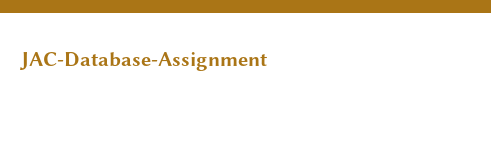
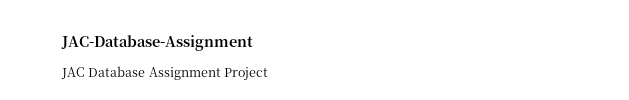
+ JAC Database Assignment Project

